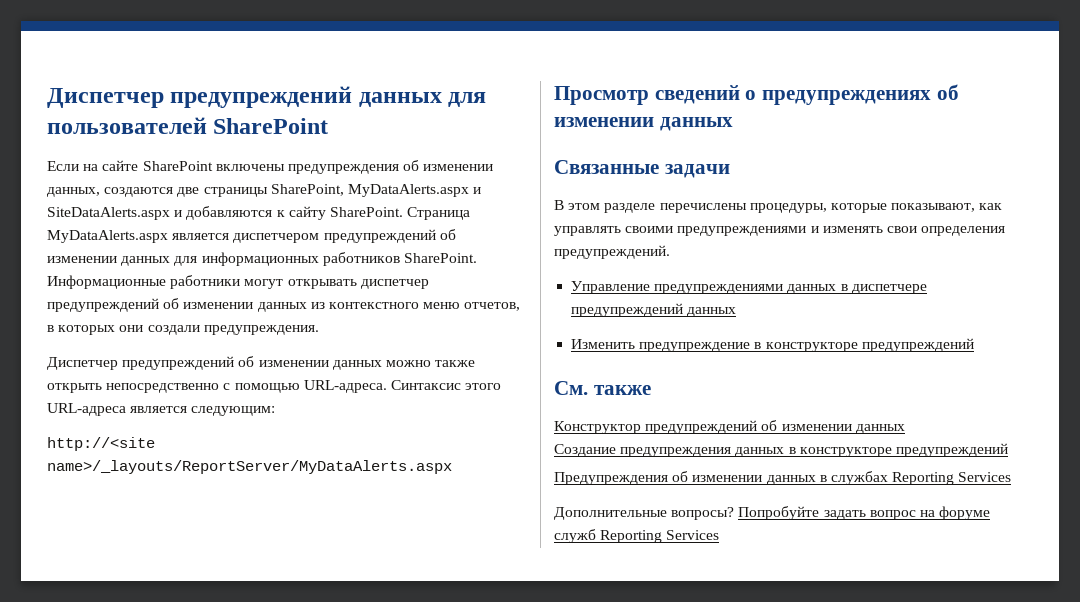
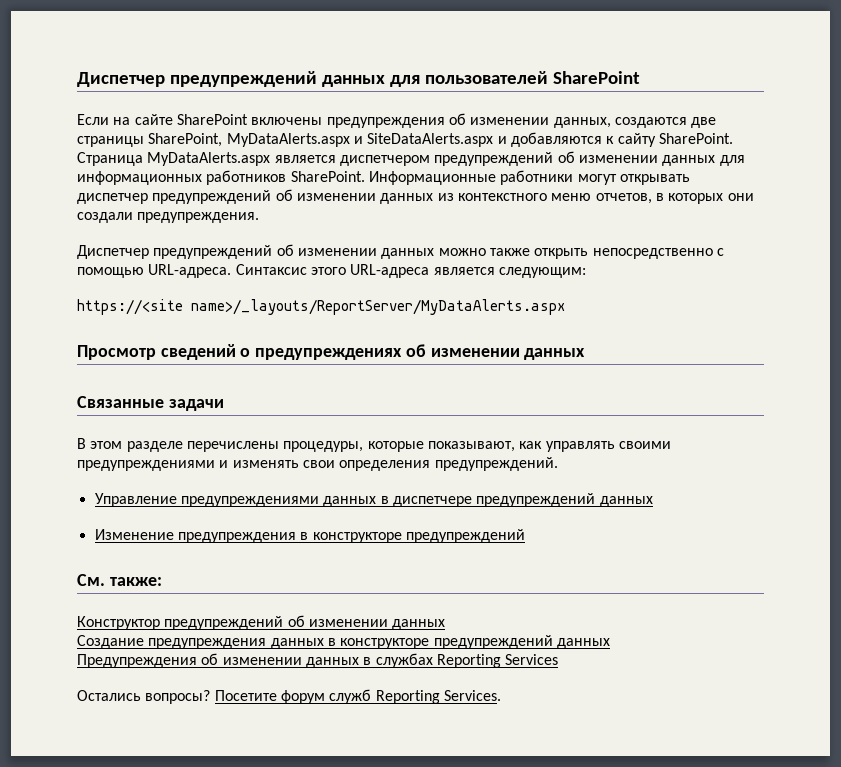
- http://<site name>/_layouts/ReportServer/MyDataAlerts.aspx
+ https://<site name>/_layouts/ReportServer/MyDataAlerts.aspx
- Изменить предупреждение в конструкторе предупреждений
+ Изменение предупреждения в конструкторе предупреждений
- См. также
+ См. также:
- Создание предупреждения данных в конструкторе предупреждений
+ Создание предупреждения данных в конструкторе предупреждений данных
- Дополнительные вопросы? Попробуйте задать вопрос на форуме служб Reporting Services
+ Остались вопросы? Посетите форум служб Reporting Services.

